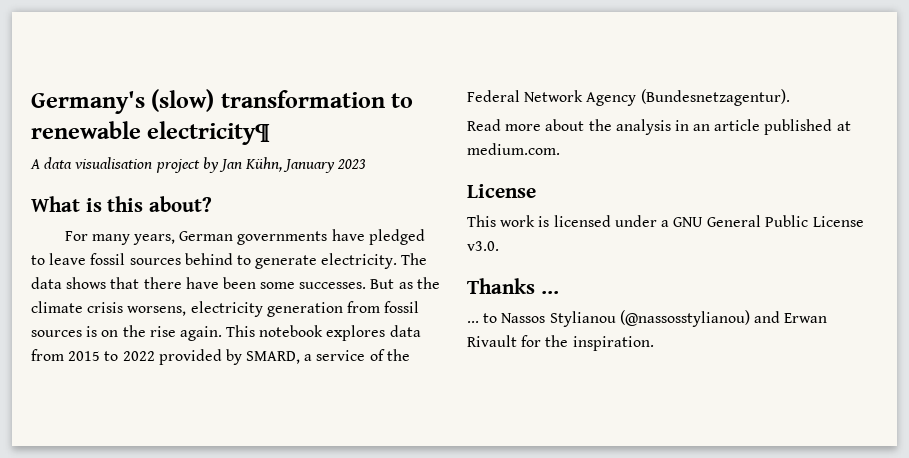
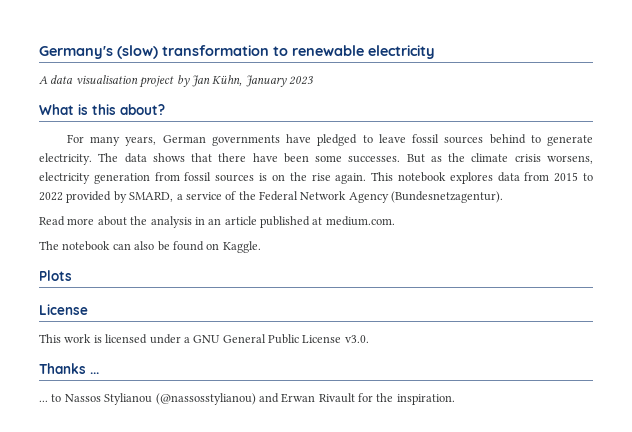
- Germany's (slow) transformation to renewable electricity¶
+ Germany's (slow) transformation to renewable electricity
+ The notebook can also be found on Kaggle.
+ Plots

